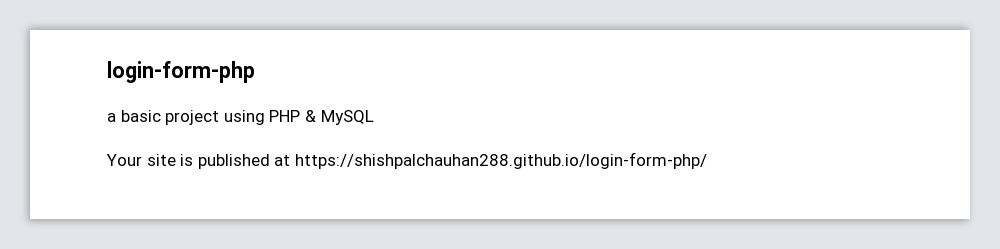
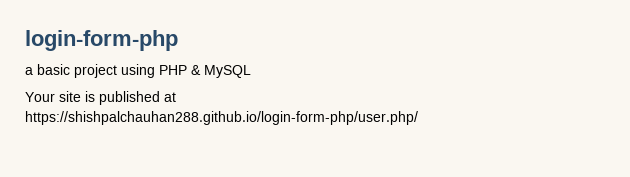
- Your site is published at https://shishpalchauhan288.github.io/login-form-php/
+ Your site is published at https://shishpalchauhan288.github.io/login-form-php/user.php/

